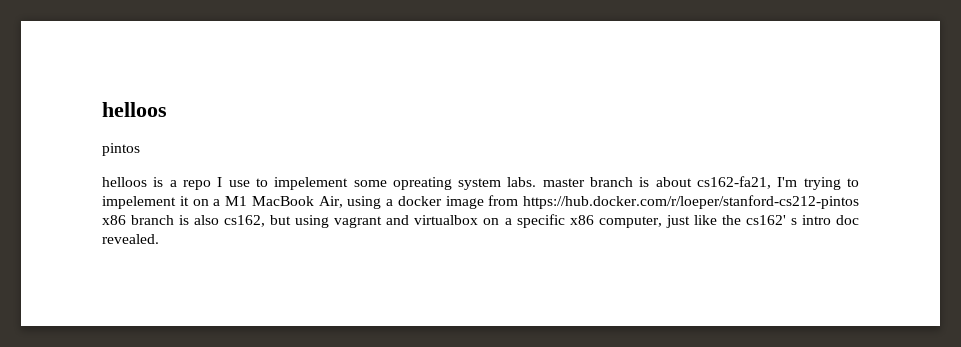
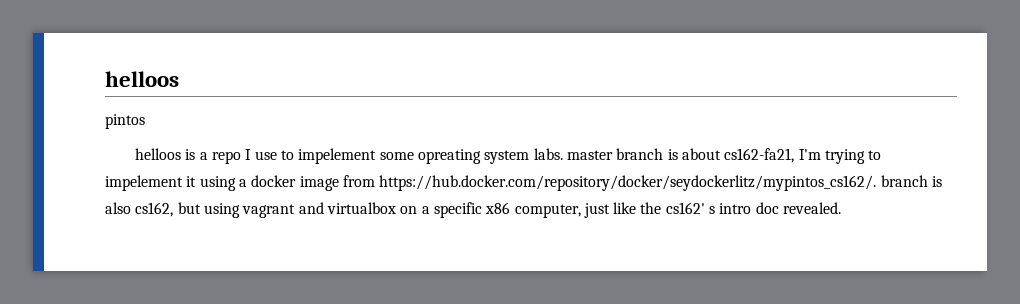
- helloos is a repo I use to impelement some opreating system labs. master branch is about cs162-fa21, I'm trying to impelement it on a M1 MacBook Air, using a docker image from https://hub.docker.com/r/loeper/stanford-cs212-pintos x86 branch is also cs162, but using vagrant and virtualbox on a specific x86 computer, just like the cs162' s intro doc revealed.
+ helloos is a repo I use to impelement some opreating system labs. master branch is about cs162-fa21, I'm trying to impelement it using a docker image from https://hub.docker.com/repository/docker/seydockerlitz/mypintos_cs162/. branch is also cs162, but using vagrant and virtualbox on a specific x86 computer, just like the cs162' s intro doc revealed.

